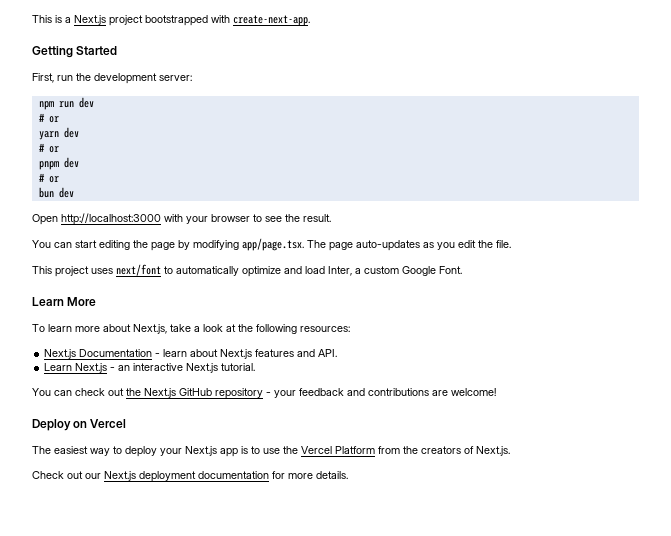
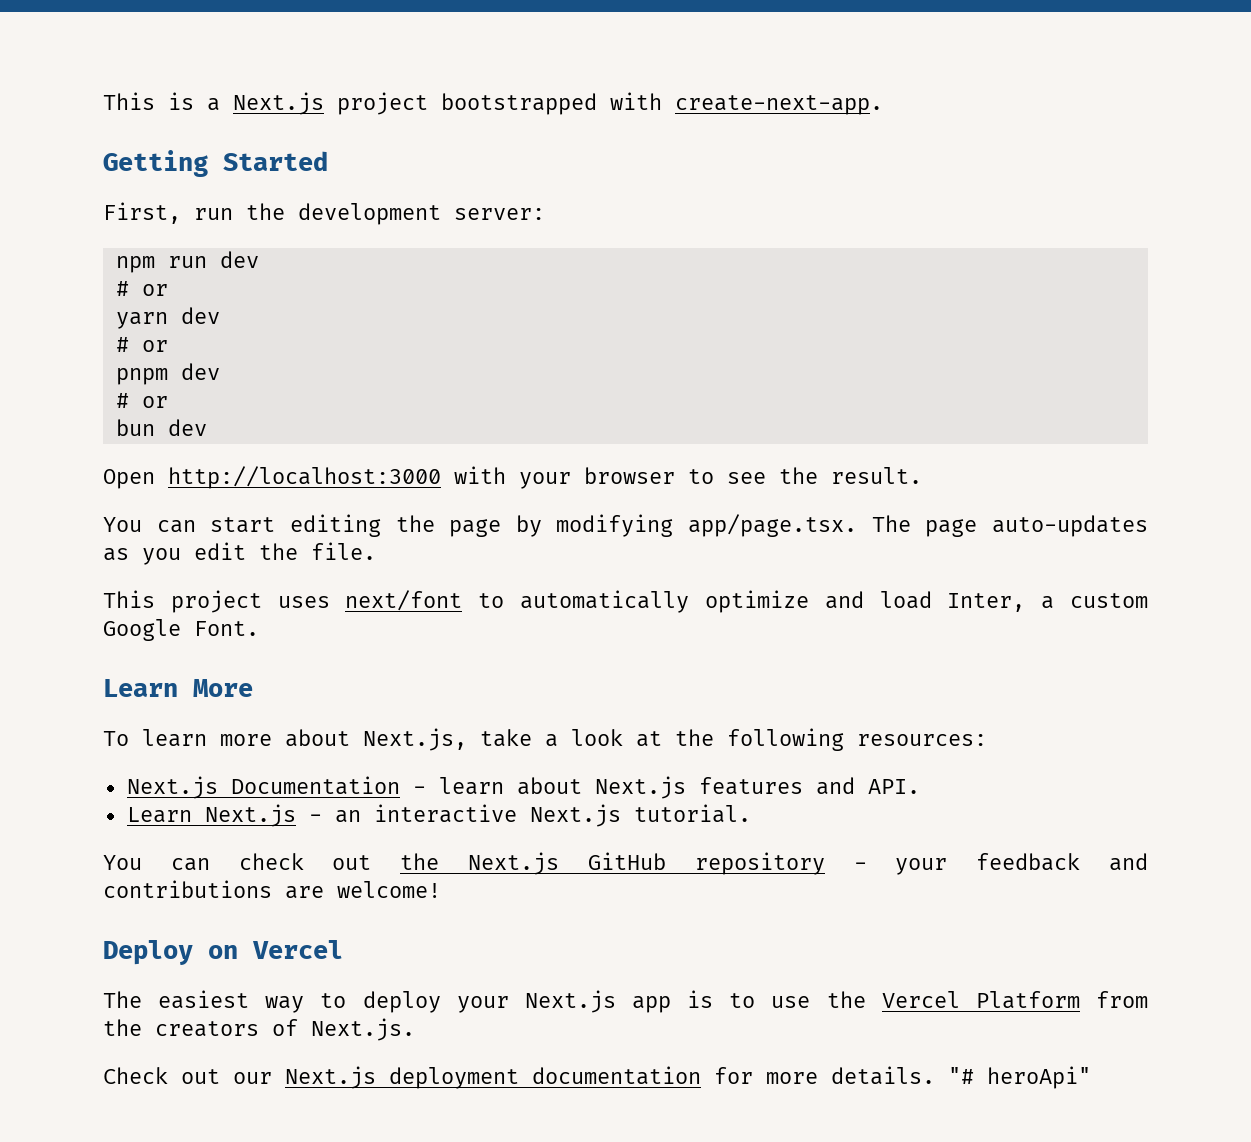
+ "# heroApi"

